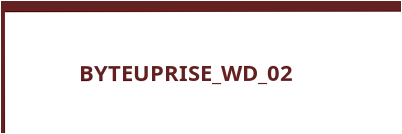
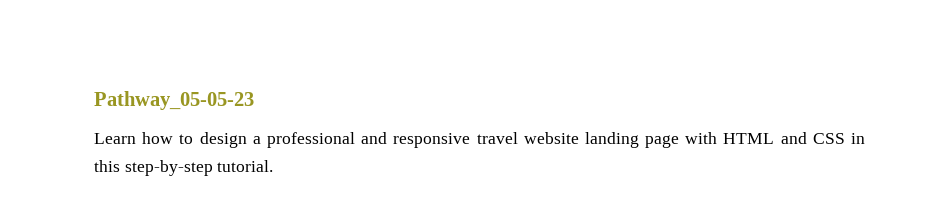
- BYTEUPRISE_WD_02
+ Pathway_05-05-23
+ Learn how to design a professional and responsive travel website landing page with HTML and CSS in this step-by-step tutorial.

